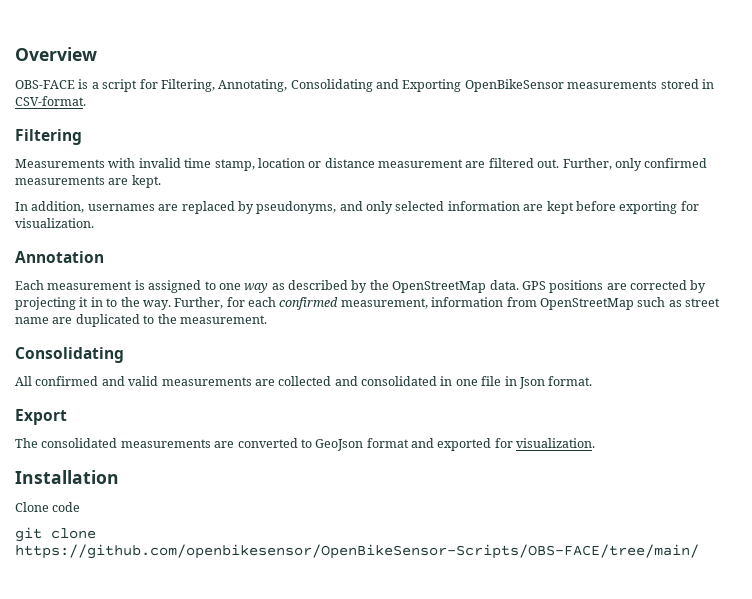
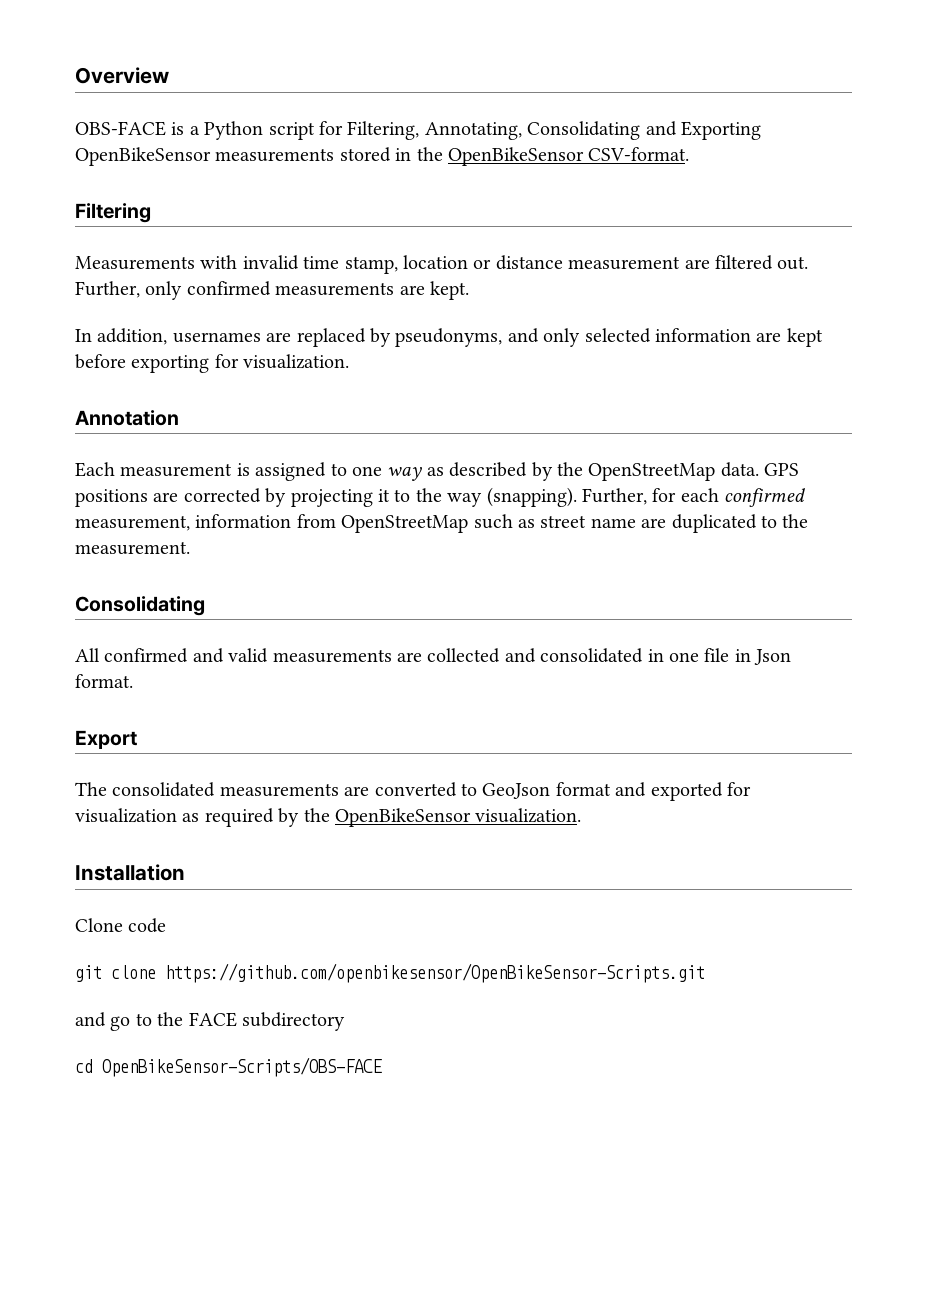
- OBS-FACE is a script for Filtering, Annotating, Consolidating and Exporting OpenBikeSensor measurements stored in CSV-format.
+ OBS-FACE is a Python script for Filtering, Annotating, Consolidating and Exporting OpenBikeSensor measurements stored in the OpenBikeSensor CSV-format.
- GPS positions are corrected by projecting it in to the way.
+ GPS positions are corrected by projecting it to the way (snapping).
- The consolidated measurements are converted to GeoJson format and exported for visualization.
+ The consolidated measurements are converted to GeoJson format and exported for visualization as required by the OpenBikeSensor visualization.
- git clone https://github.com/openbikesensor/OpenBikeSensor-Scripts/OBS-FACE/tree/main/
+ git clone https://github.com/openbikesensor/OpenBikeSensor-Scripts.git
+ and go to the FACE subdirectory
+ cd OpenBikeSensor-Scripts/OBS-FACE

